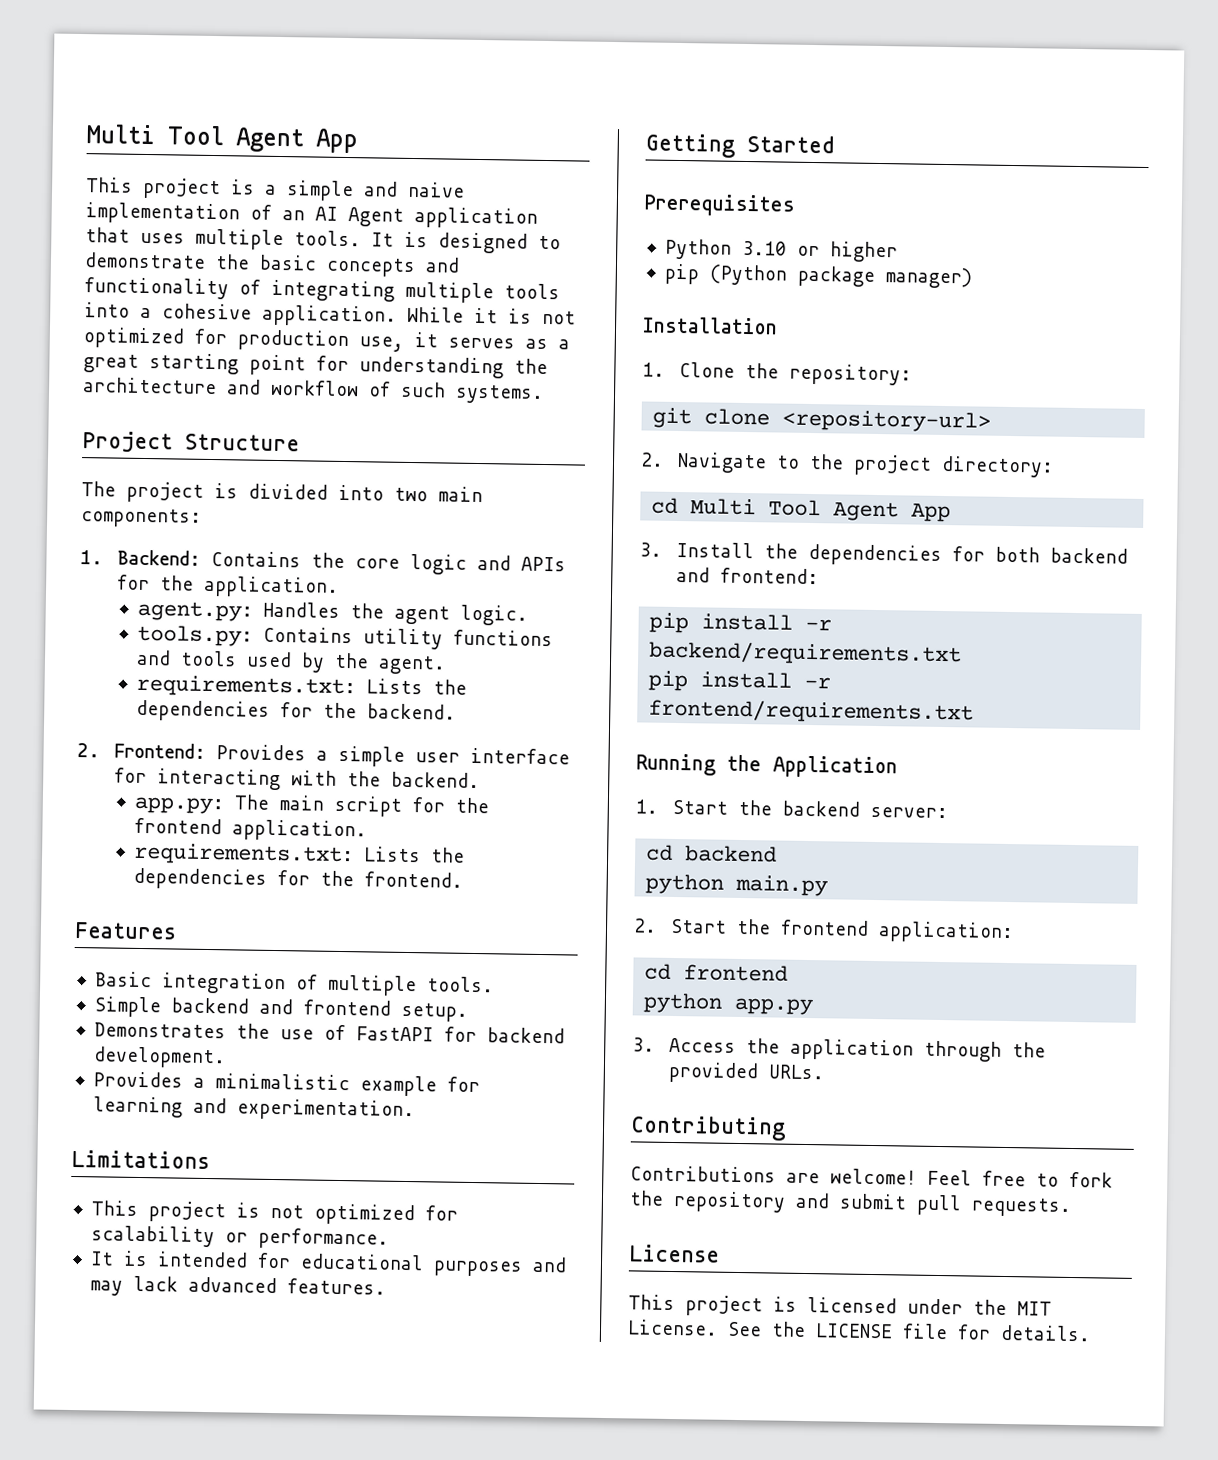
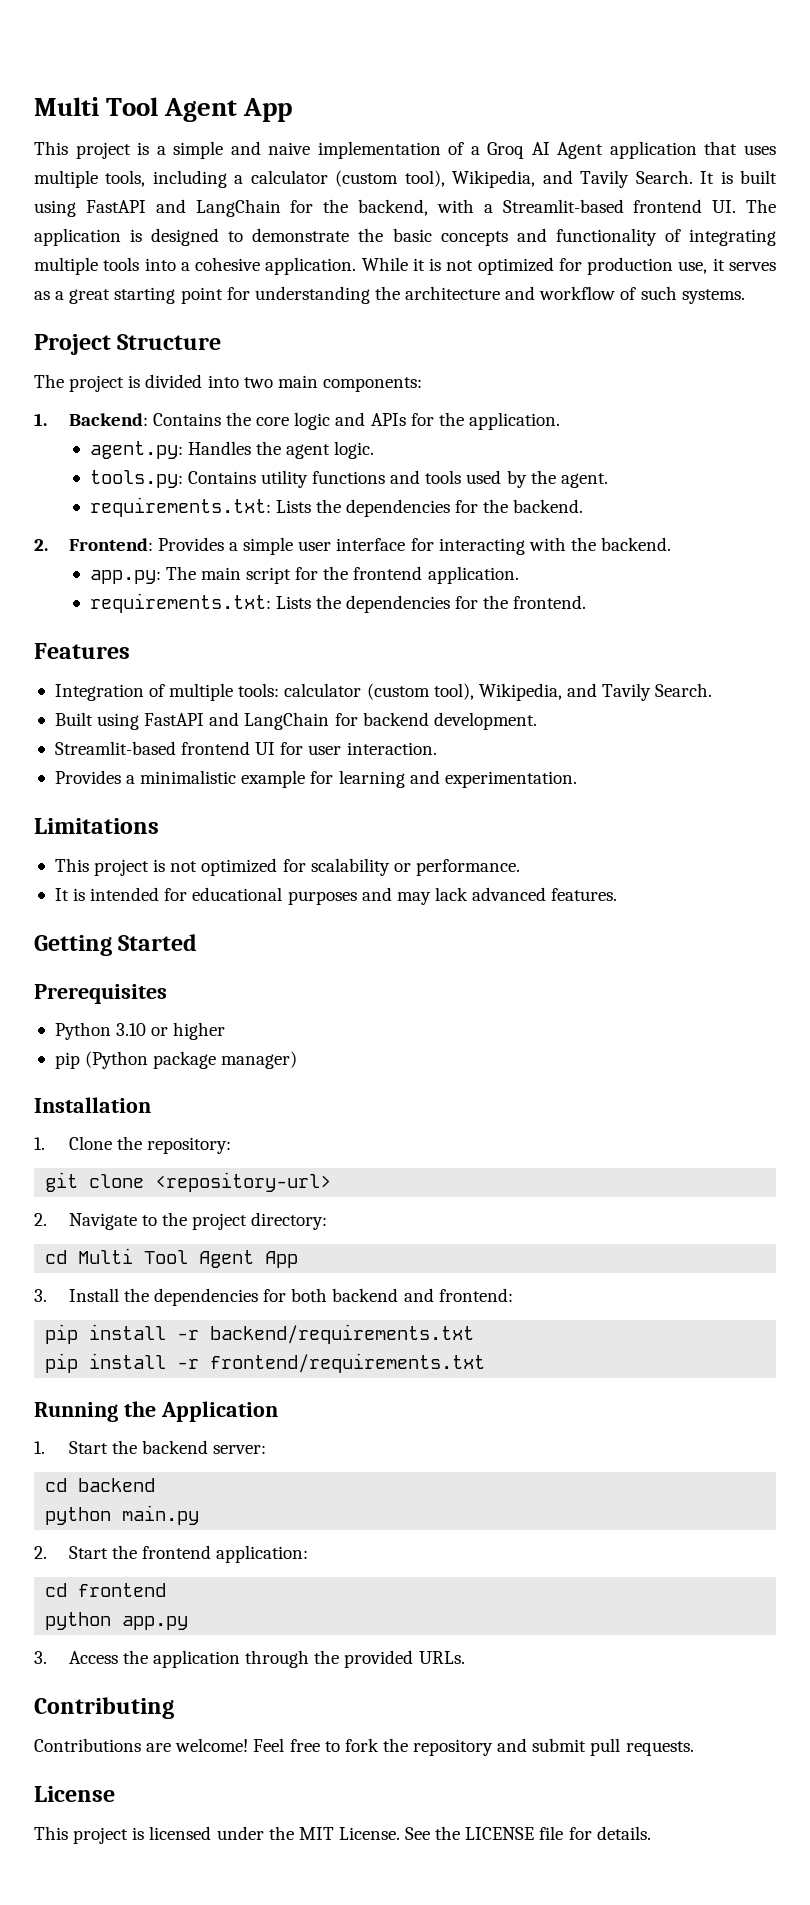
- This project is a simple and naive implementation of an AI Agent application that uses multiple tools. It is designed to demonstrate the basic concepts and functionality of integrating multiple tools into a cohesive application.
+ This project is a simple and naive implementation of a Groq AI Agent application that uses multiple tools, including a calculator (custom tool), Wikipedia, and Tavily Search. It is built using FastAPI and LangChain for the backend, with a Streamlit-based frontend UI. The application is designed to demonstrate the basic concepts and functionality of integrating multiple tools into a cohesive application.
- Basic integration of multiple tools.
- Simple backend and frontend setup.
- Demonstrates the use of FastAPI for backend development.
+ Integration of multiple tools: calculator (custom tool), Wikipedia, and Tavily Search.
+ Built using FastAPI and LangChain for backend development.
+ Streamlit-based frontend UI for user interaction.

